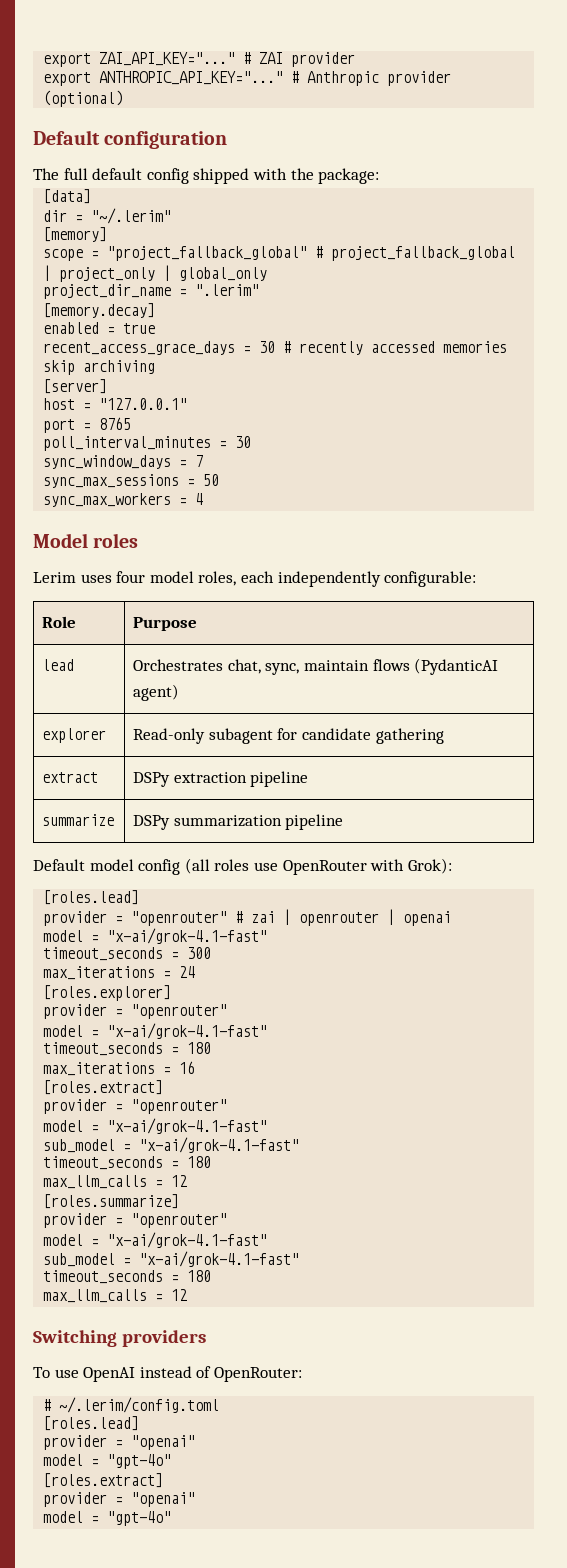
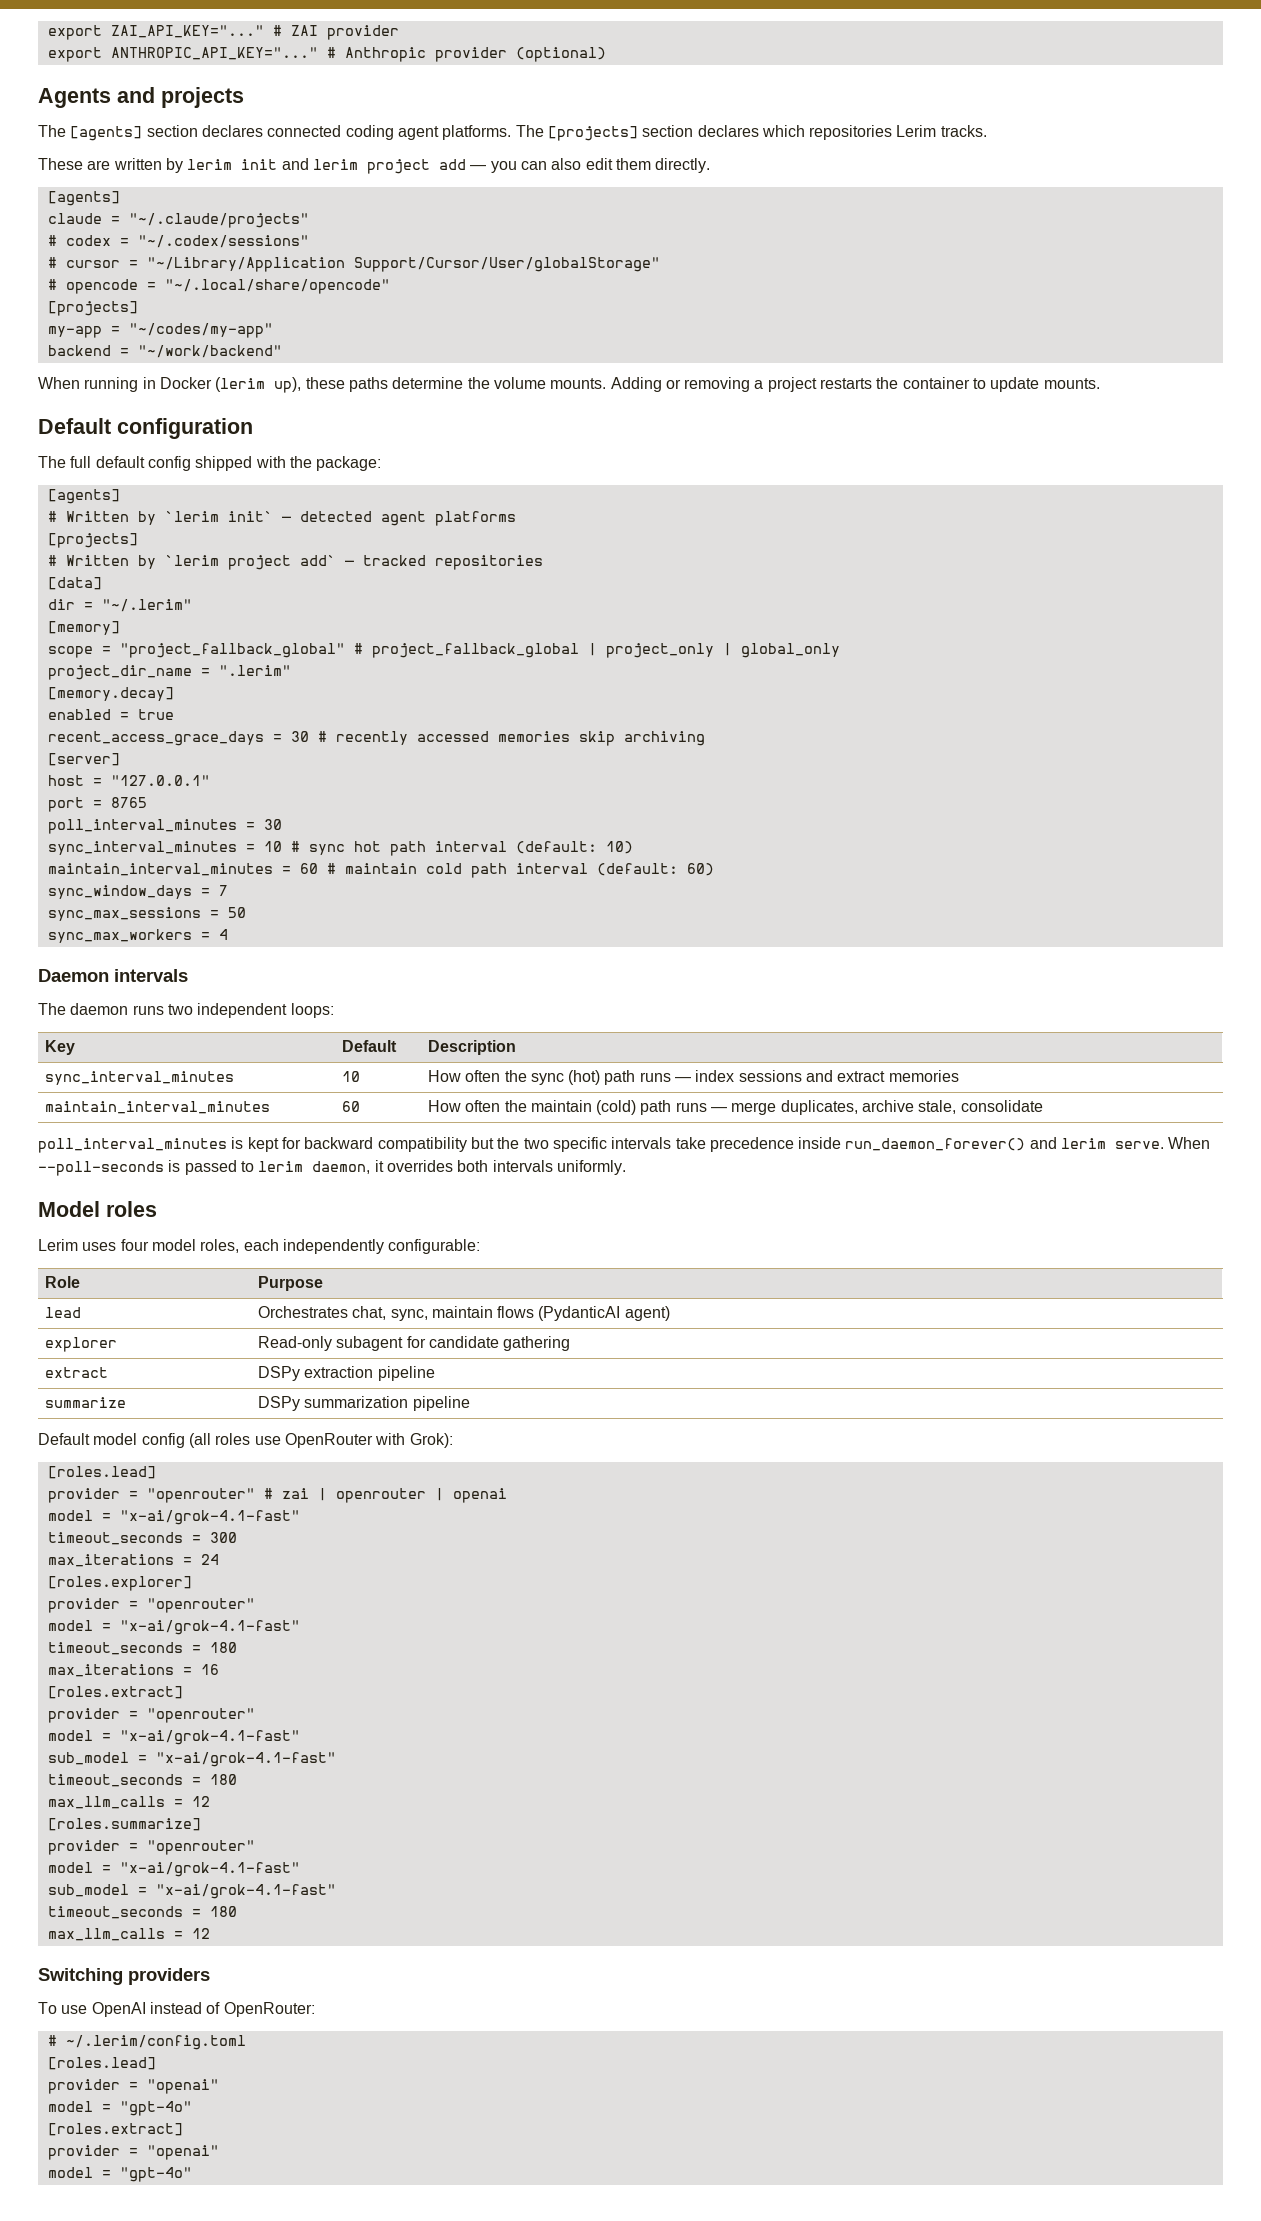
+ Agents and projects
+ The [agents] section declares connected coding agent platforms. The [projects] section declares which repositories Lerim tracks.
+ These are written by lerim init and lerim project add — you can also edit them directly.
+ [agents]
+ claude = "~/.claude/projects"
+ # codex = "~/.codex/sessions"
+ # cursor = "~/Library/Application Support/Cursor/User/globalStorage"
+ # opencode = "~/.local/share/opencode"
+ [projects]
+ my-app = "~/codes/my-app"
+ backend = "~/work/backend"
+ When running in Docker (lerim up), these paths determine the volume mounts. Adding or removing a project restarts the container to update mounts.
  The full default config shipped with the package:
+ [agents]
+ # Written by `lerim init` — detected agent platforms
+ [projects]
+ # Written by `lerim project add` — tracked repositories
+ sync_interval_minutes = 10 # sync hot path interval (default: 10)
+ maintain_interval_minutes = 60 # maintain cold path interval (default: 60)
+ Daemon intervals
+ The daemon runs two independent loops:
+ Key | Default | Description
+ sync_interval_minutes | 10 | How often the sync (hot) path runs — index sessions and extract memories
+ maintain_interval_minutes | 60 | How often the maintain (cold) path runs — merge duplicates, archive stale, consolidate
+ poll_interval_minutes is kept for backward compatibility but the two specific intervals take precedence inside run_daemon_forever() and lerim serve. When --poll-seconds is passed to lerim daemon, it overrides both intervals uniformly.

